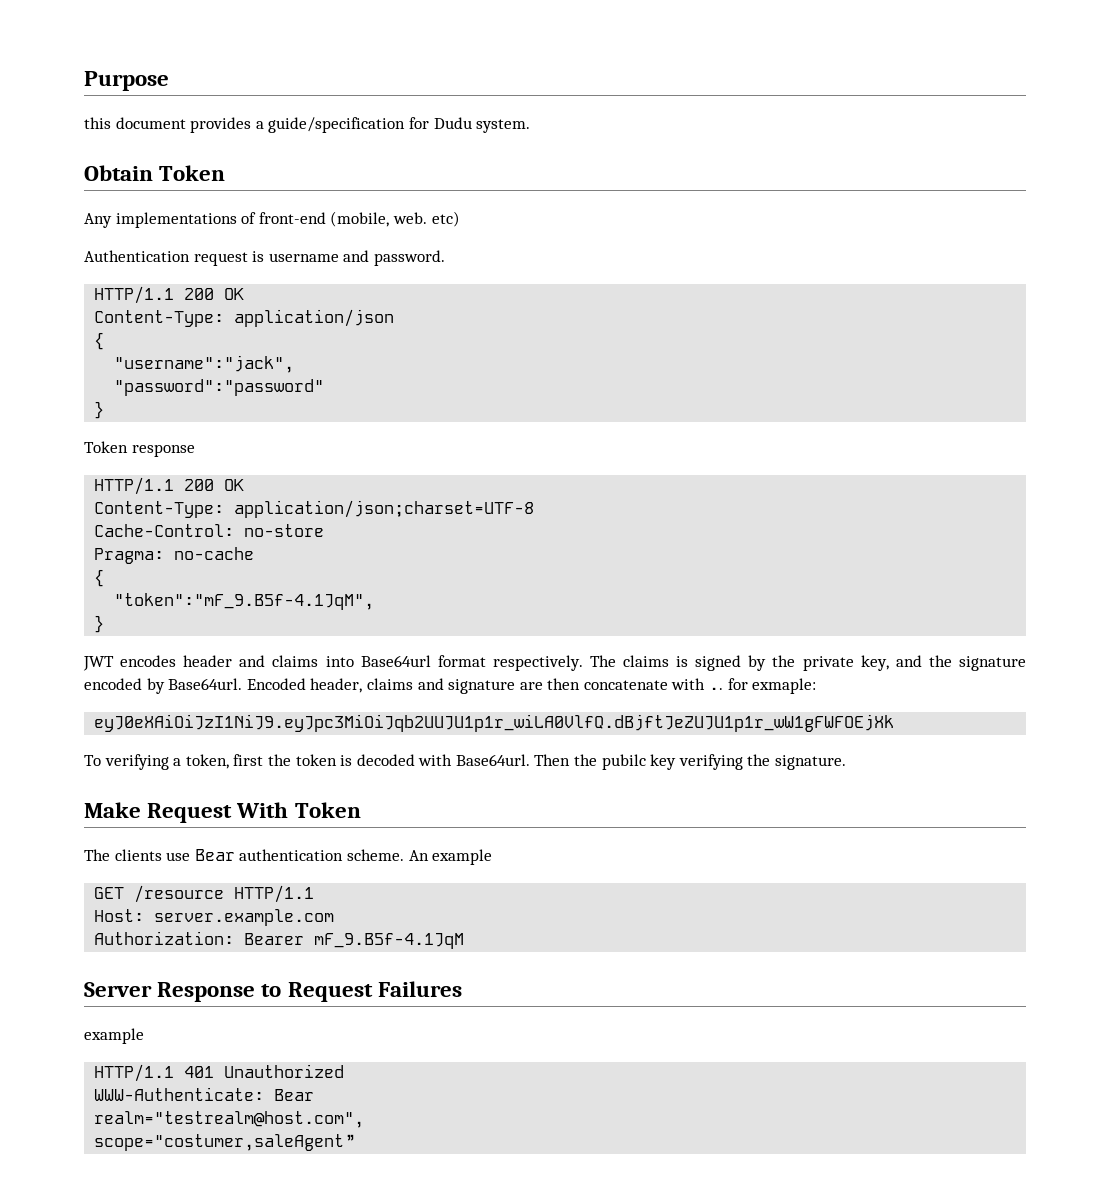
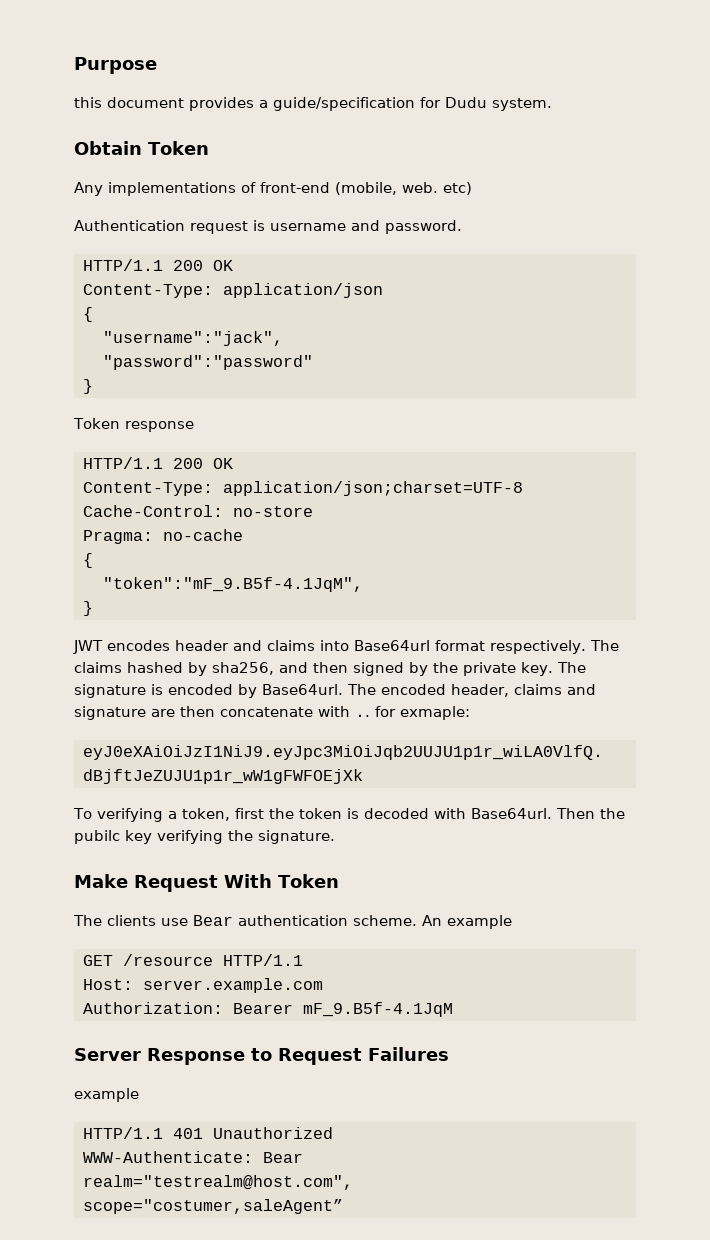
- The claims is signed by the private key, and the signature encoded by Base64url.
+ The claims hashed by sha256, and then signed by the private key. The signature is encoded by Base64url.
- Encoded header, claims and signature are then concatenate with .. for exmaple:
+ The encoded header, claims and signature are then concatenate with .. for exmaple:

